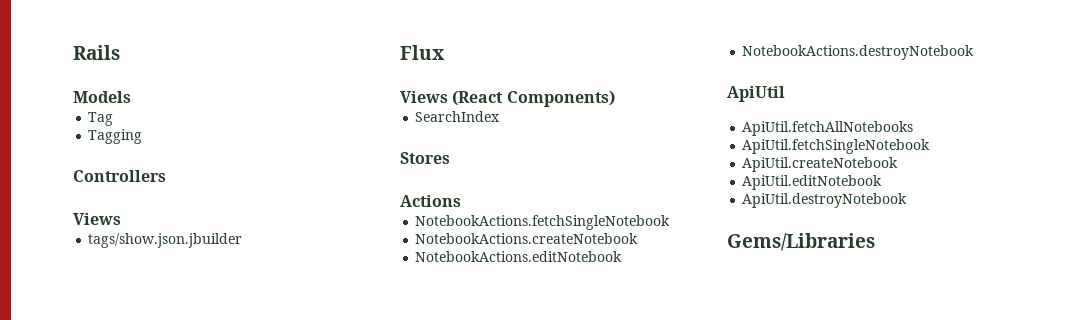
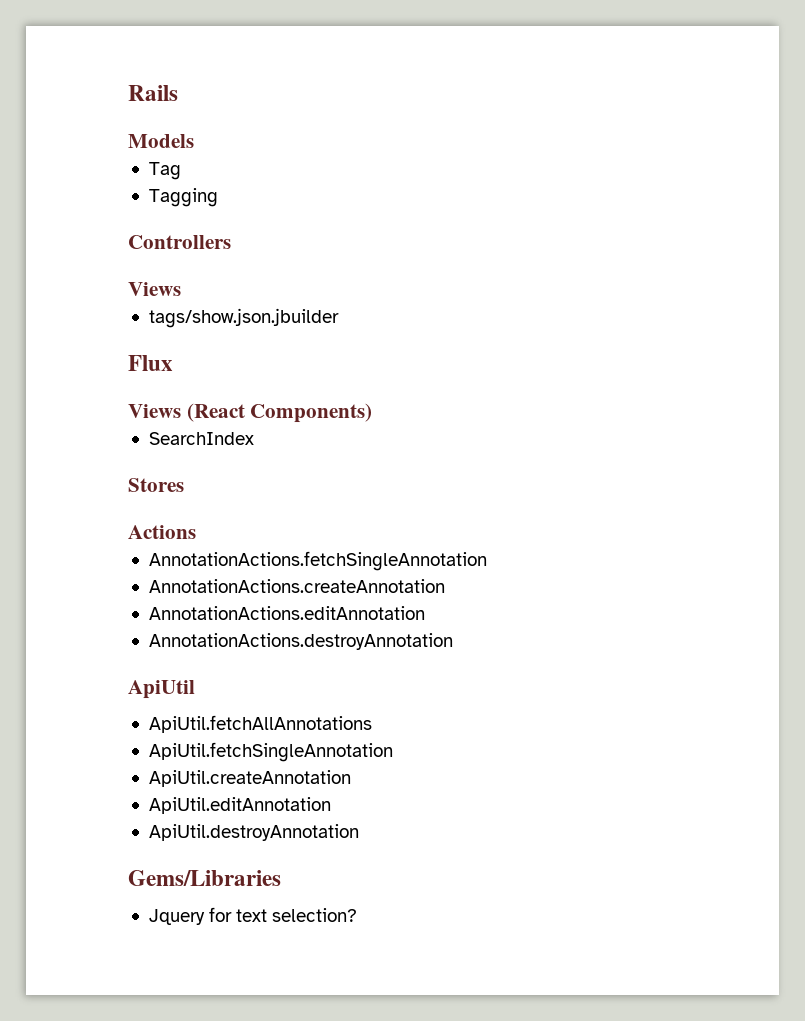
- NotebookActions.fetchSingleNotebook
- NotebookActions.createNotebook
- NotebookActions.editNotebook
- NotebookActions.destroyNotebook
+ AnnotationActions.fetchSingleAnnotation
+ AnnotationActions.createAnnotation
+ AnnotationActions.editAnnotation
+ AnnotationActions.destroyAnnotation
  ApiUtil
- ApiUtil.fetchAllNotebooks
- ApiUtil.fetchSingleNotebook
- ApiUtil.createNotebook
- ApiUtil.editNotebook
- ApiUtil.destroyNotebook
+ ApiUtil.fetchAllAnnotations
+ ApiUtil.fetchSingleAnnotation
+ ApiUtil.createAnnotation
+ ApiUtil.editAnnotation
+ ApiUtil.destroyAnnotation
  Gems/Libraries
+ Jquery for text selection?

